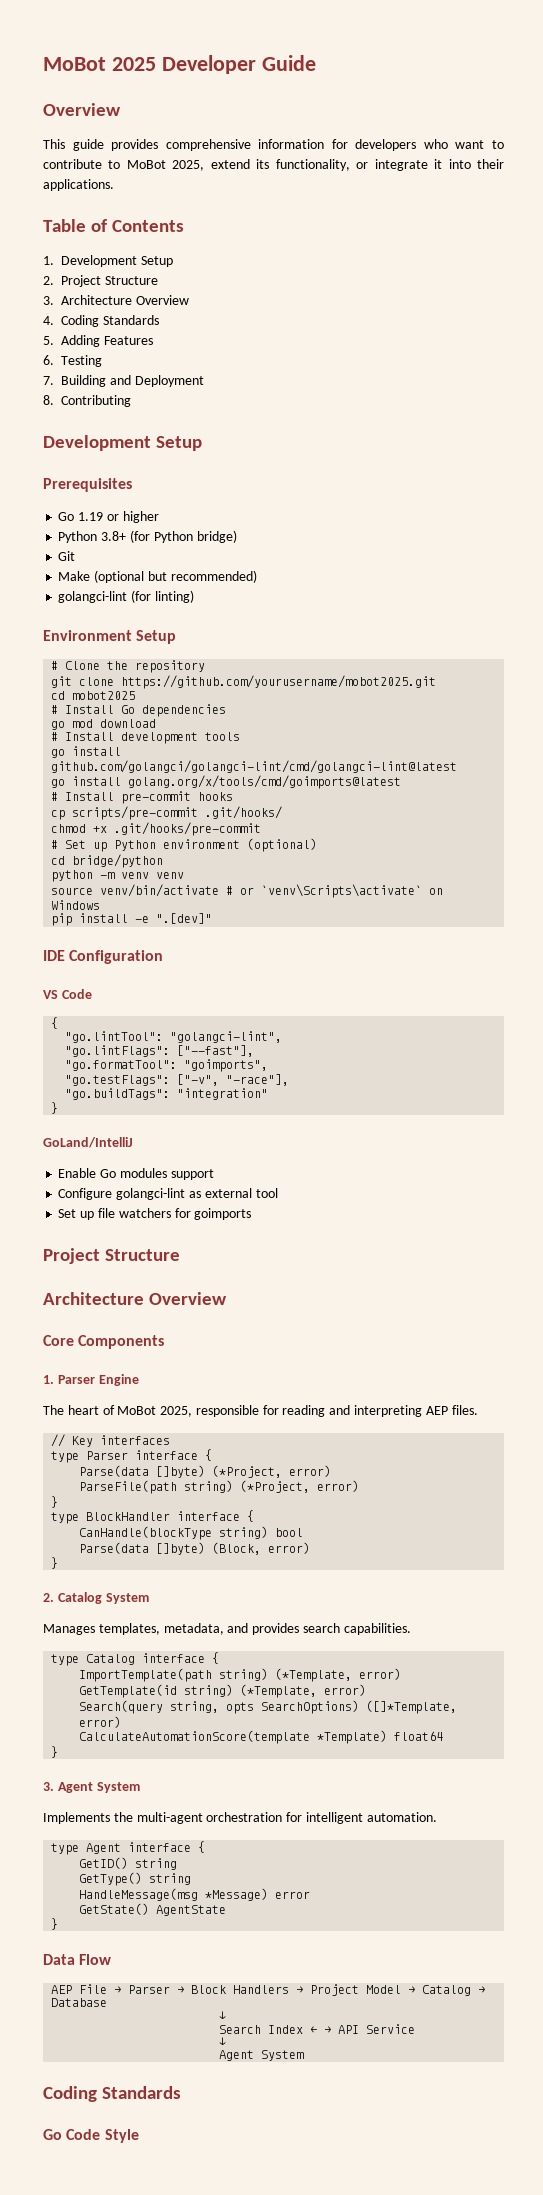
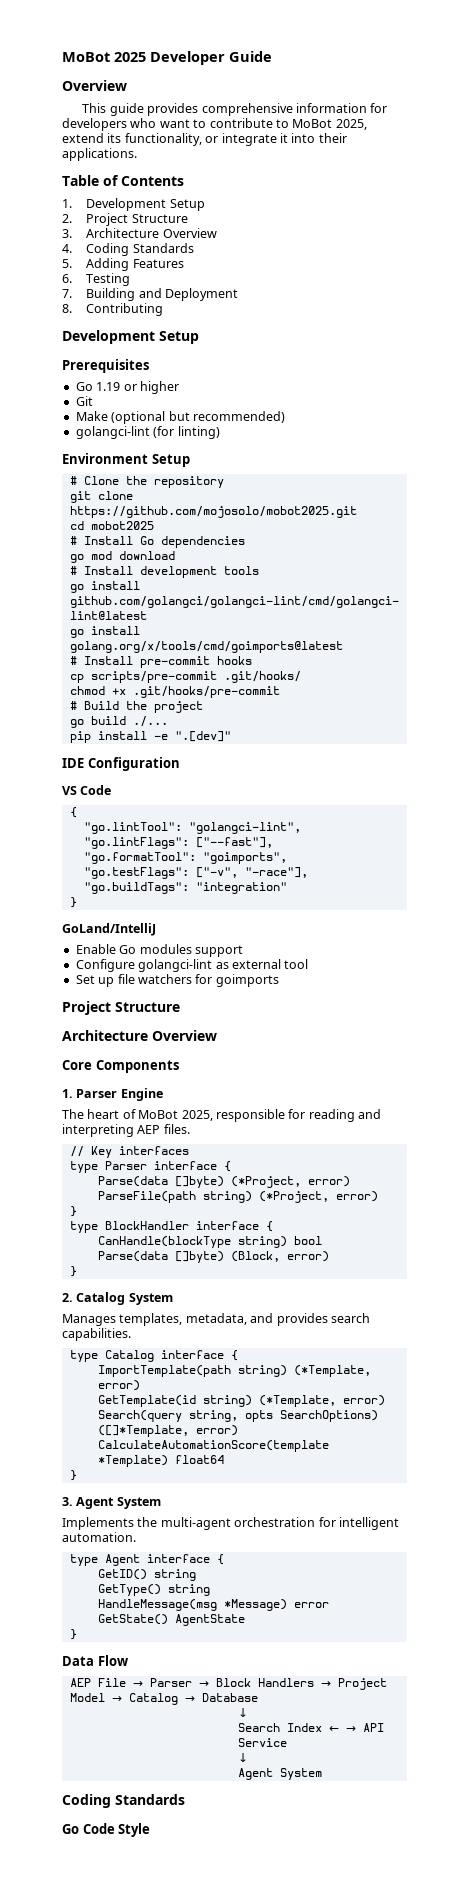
- Python 3.8+ (for Python bridge)
- git clone https://github.com/yourusername/mobot2025.git
+ git clone https://github.com/mojosolo/mobot2025.git
- # Set up Python environment (optional)
- cd bridge/python
- python -m venv venv
- source venv/bin/activate # or `venv\Scripts\activate` on Windows
+ # Build the project
+ go build ./...

